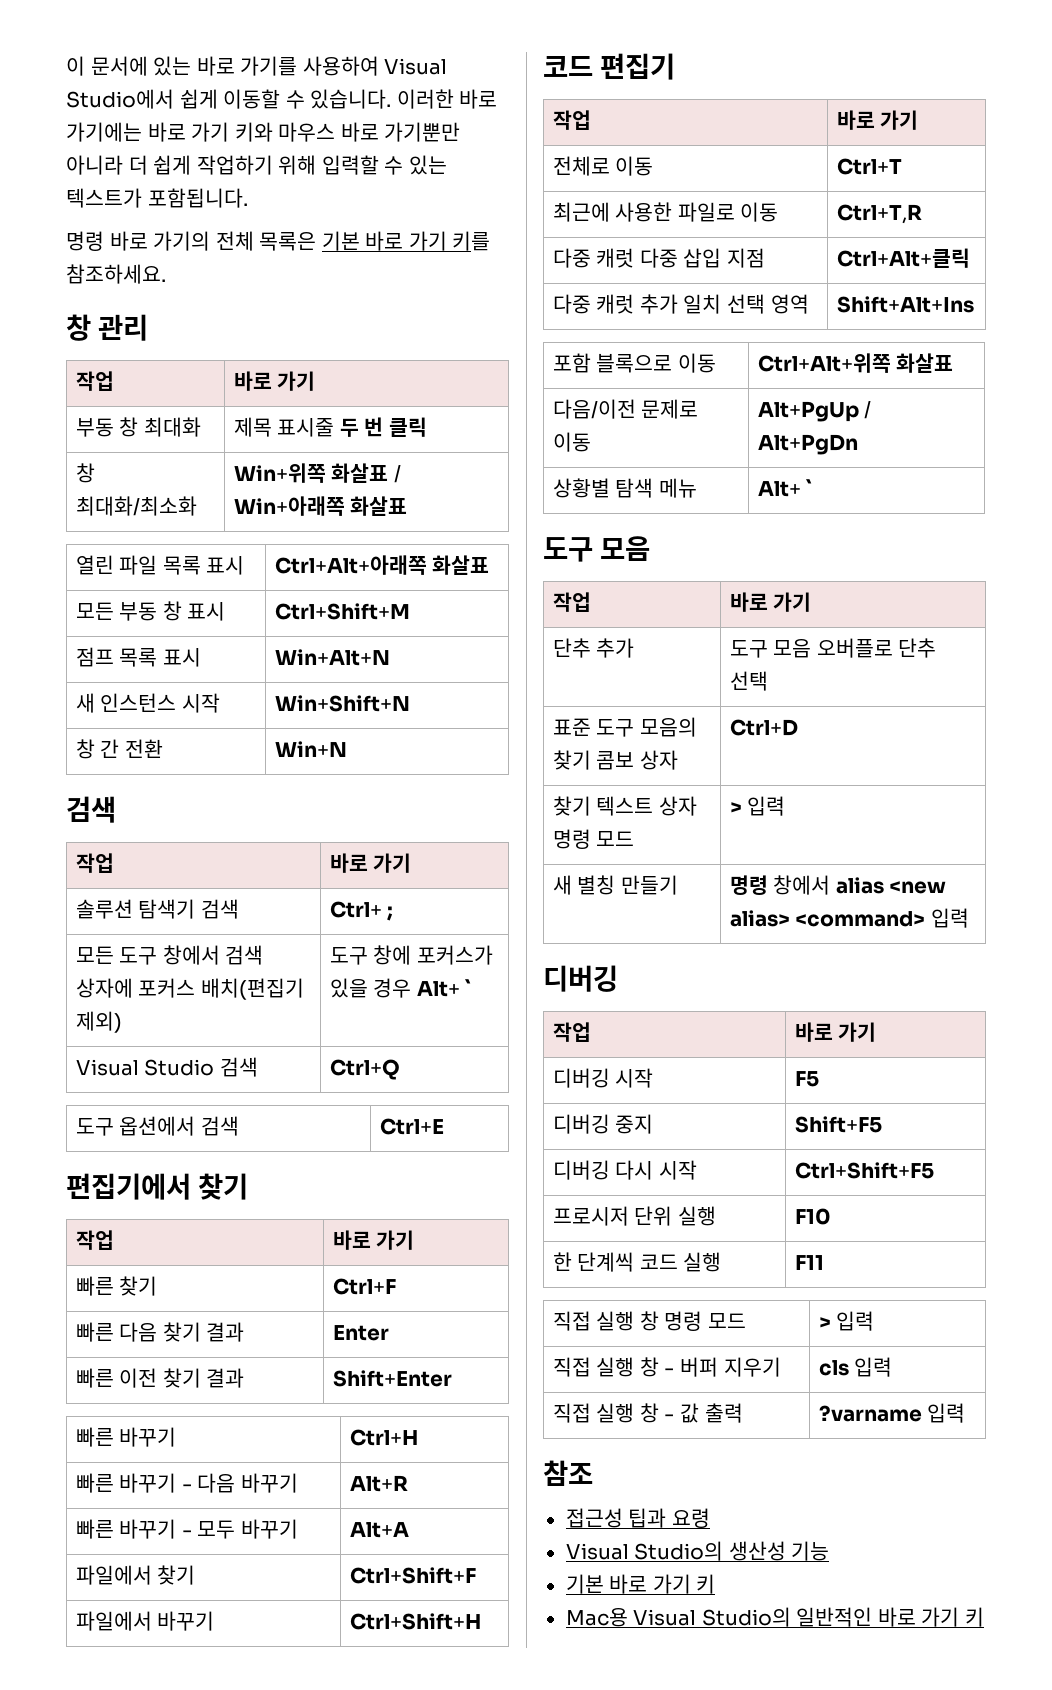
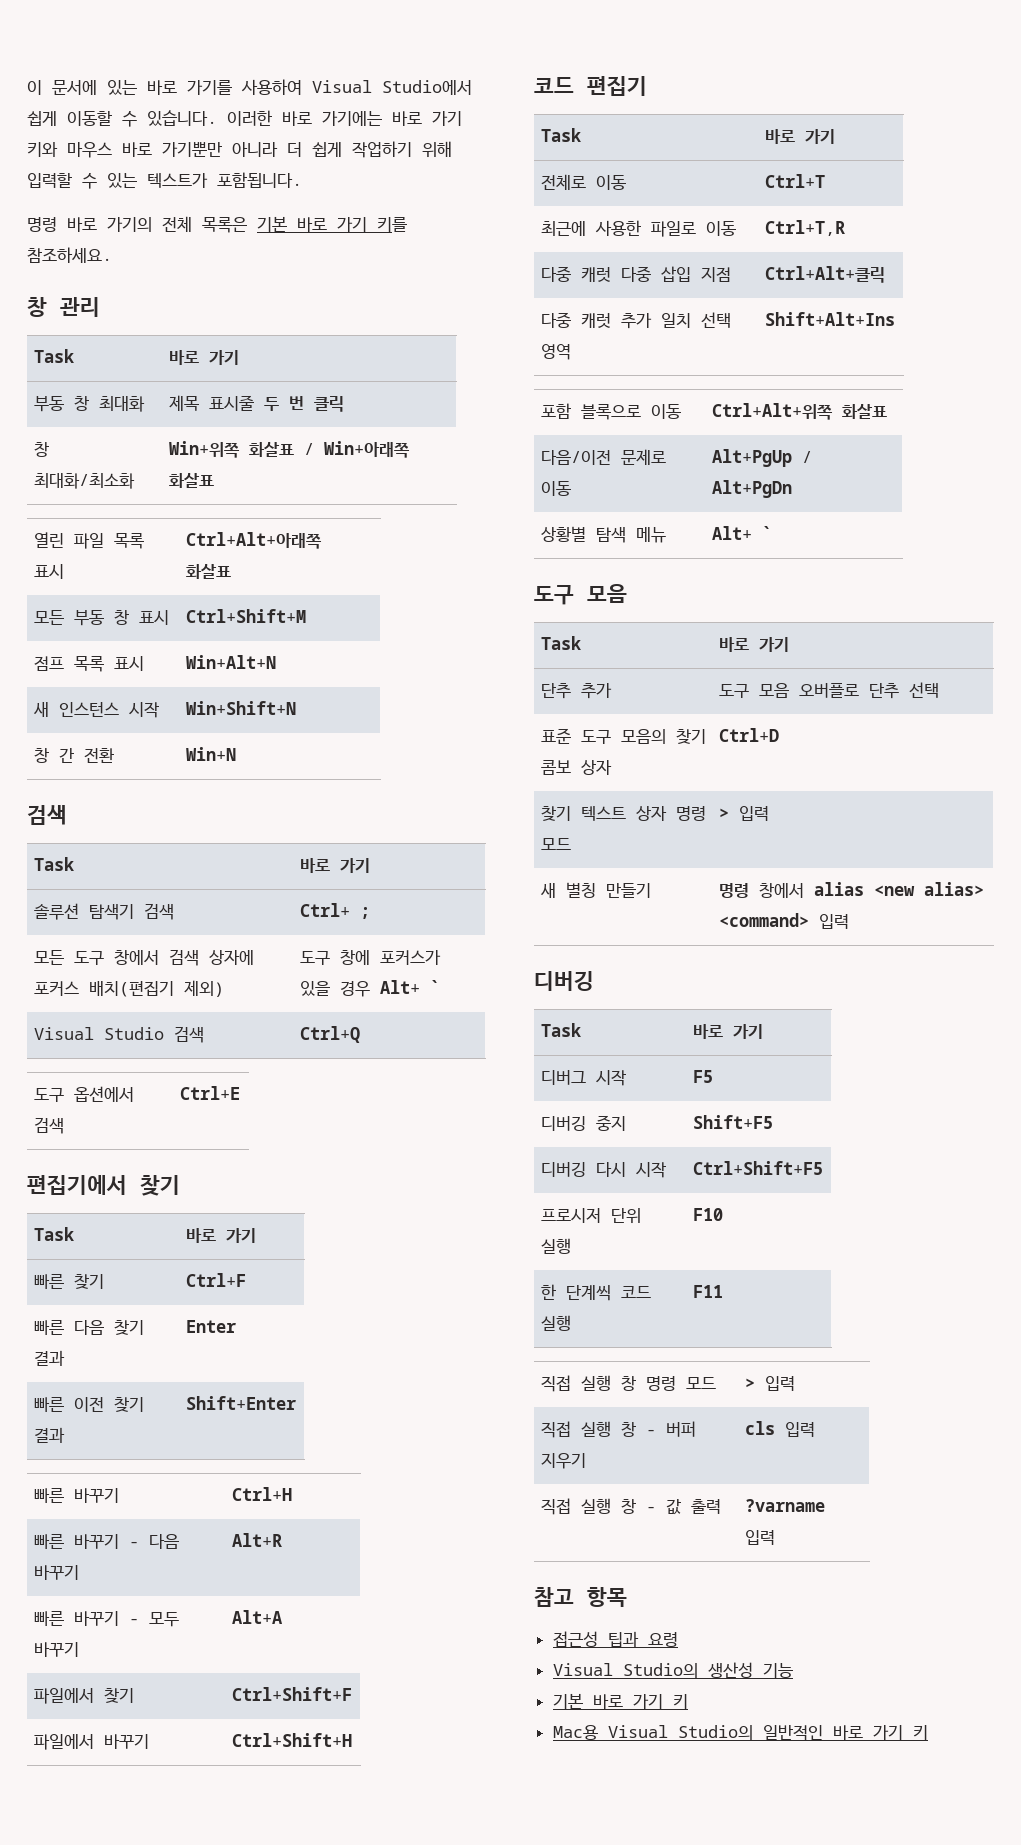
  창 관리
- 작업 | 바로 가기
+ Task | 바로 가기
  창 간 전환 | Win+N
  검색
- 작업 | 바로 가기
+ Task | 바로 가기
  편집기에서 찾기
- 작업 | 바로 가기
+ Task | 바로 가기
  코드 편집기
- 작업 | 바로 가기
+ Task | 바로 가기
  상황별 탐색 메뉴 | Alt+ `
  도구 모음
- 작업 | 바로 가기
+ Task | 바로 가기
  새 별칭 만들기 | 명령 창에서 alias <new alias> <command> 입력
  디버깅
- 작업 | 바로 가기
- 디버깅 시작 | F5
+ Task | 바로 가기
+ 디버그 시작 | F5
- 참조
+ 참고 항목

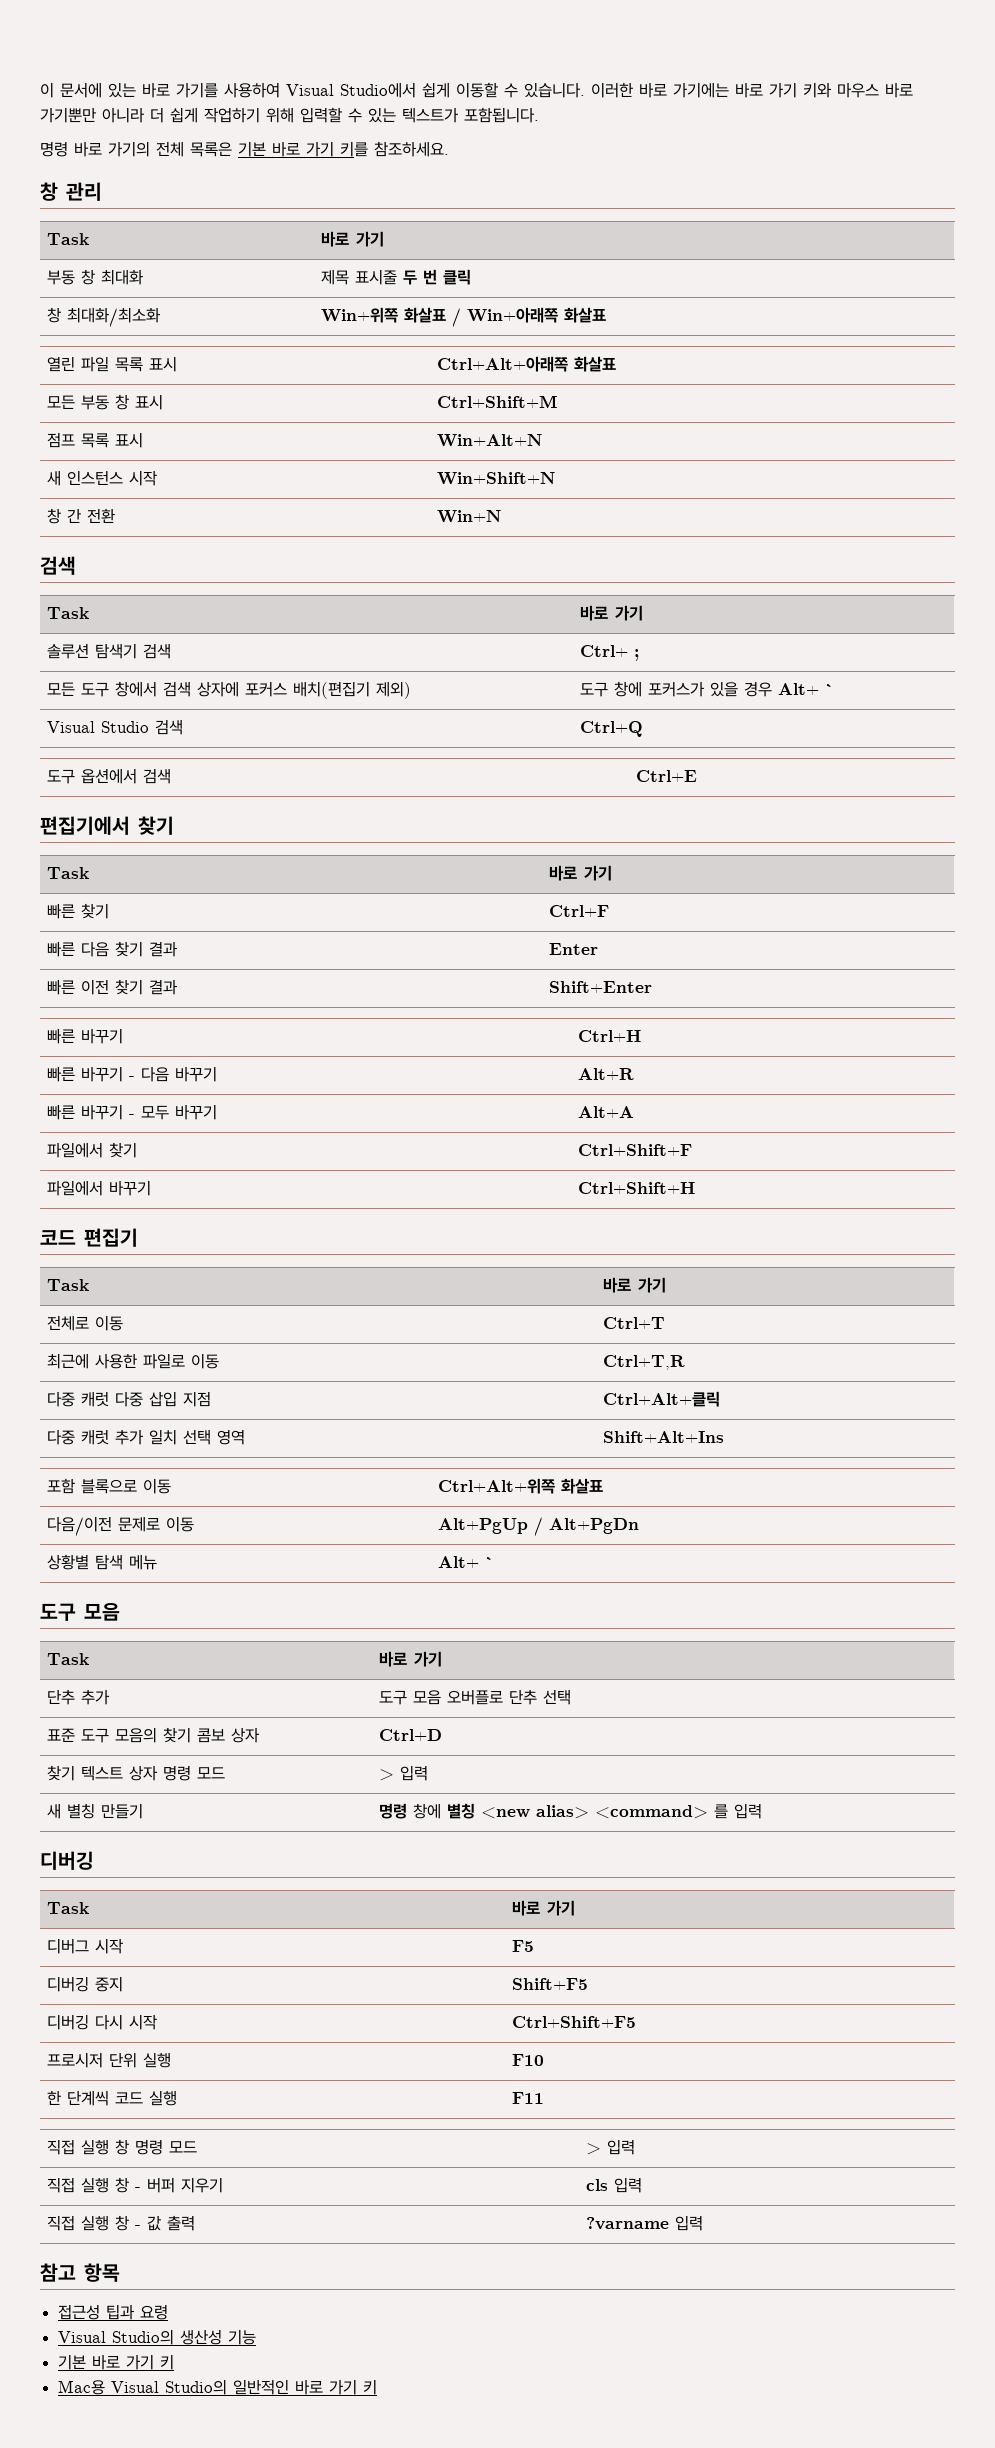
- 새 별칭 만들기 | 명령 창에서 alias <new alias> <command> 입력
+ 새 별칭 만들기 | 명령 창에 별칭 <new alias> <command> 를 입력

